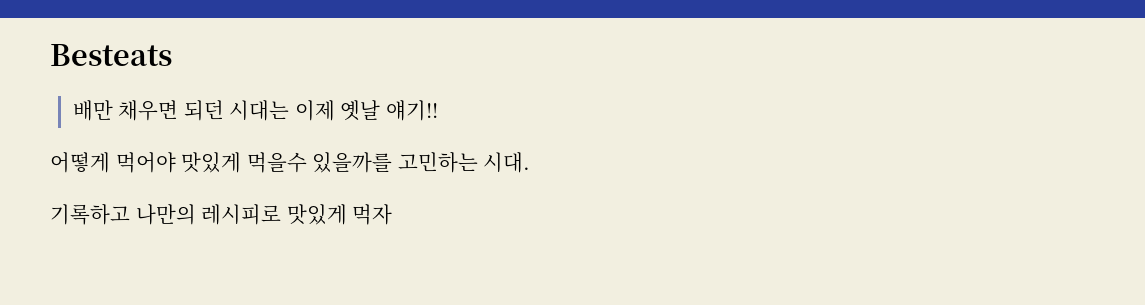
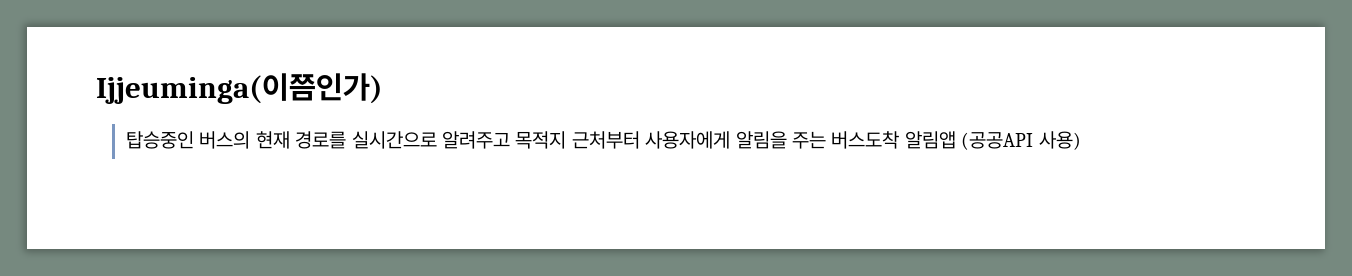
- Besteats
- 배만 채우면 되던 시대는 이제 옛날 얘기!!
- 어떻게 먹어야 맛있게 먹을수 있을까를 고민하는 시대.
- 기록하고 나만의 레시피로 맛있게 먹자
+ Ijjeuminga(이쯤인가)
+ 탑승중인 버스의 현재 경로를 실시간으로 알려주고 목적지 근처부터 사용자에게 알림을 주는 버스도착 알림앱 (공공API 사용)

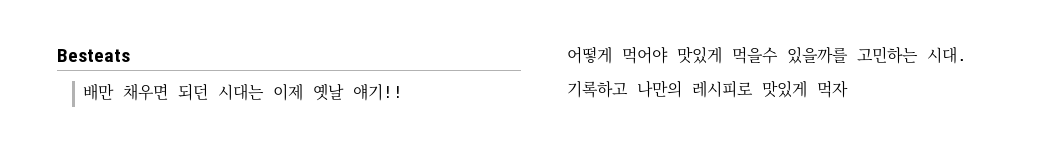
- Ijjeuminga(이쯤인가)
- 탑승중인 버스의 현재 경로를 실시간으로 알려주고 목적지 근처부터 사용자에게 알림을 주는 버스도착 알림앱 (공공API 사용)
+ Besteats
+ 배만 채우면 되던 시대는 이제 옛날 얘기!!
+ 어떻게 먹어야 맛있게 먹을수 있을까를 고민하는 시대.
+ 기록하고 나만의 레시피로 맛있게 먹자

